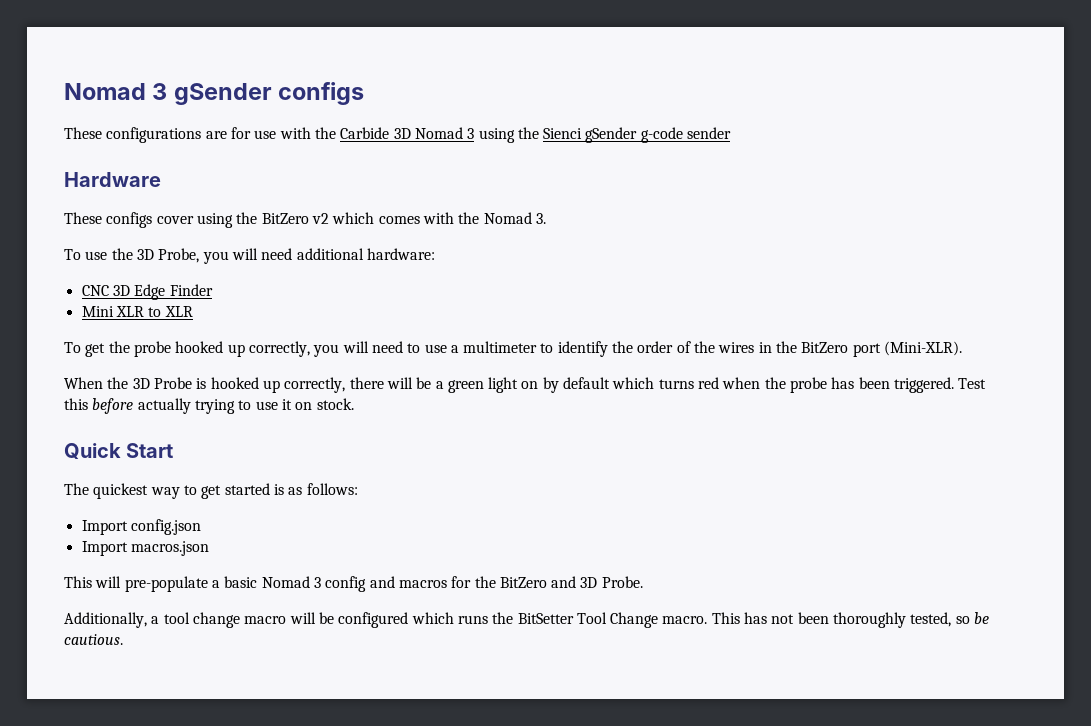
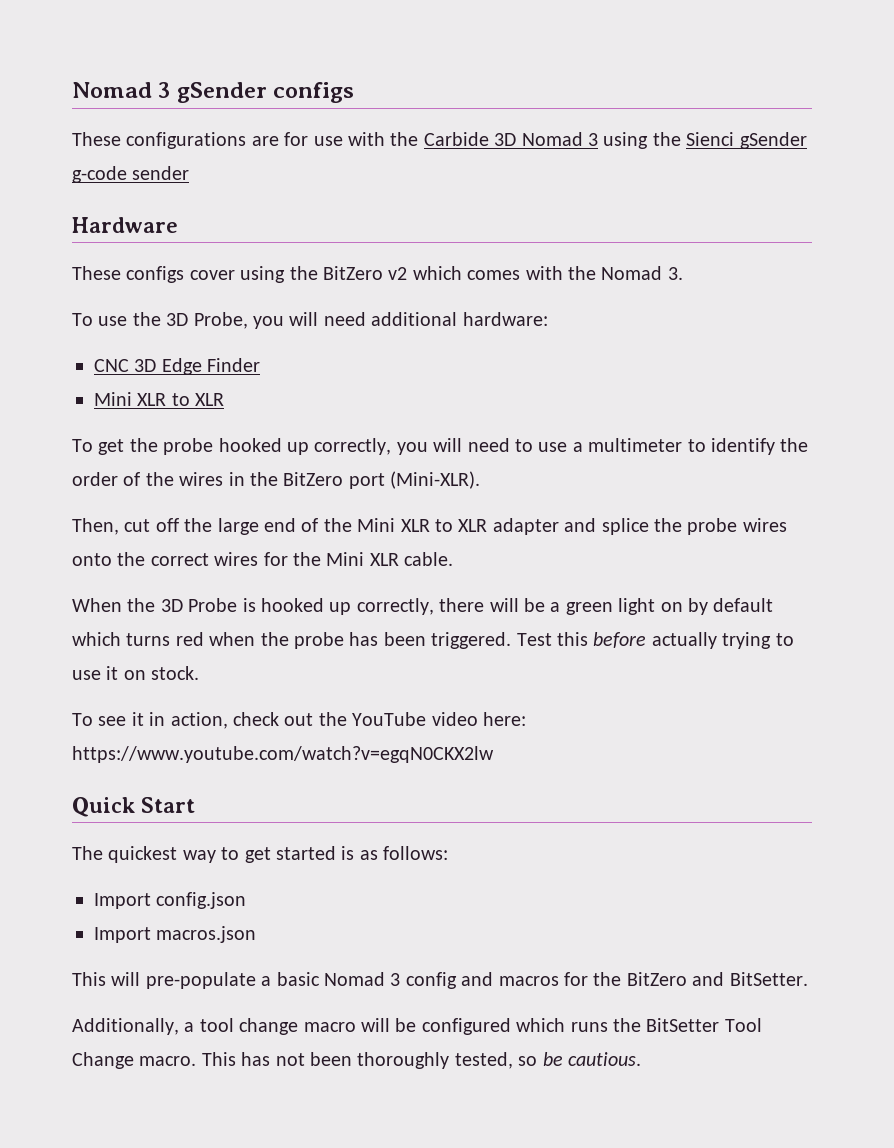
+ Then, cut off the large end of the Mini XLR to XLR adapter and splice the probe wires onto the correct wires for the Mini XLR cable.
+ To see it in action, check out the YouTube video here: https://www.youtube.com/watch?v=egqN0CKX2lw
- This will pre-populate a basic Nomad 3 config and macros for the BitZero and 3D Probe.
+ This will pre-populate a basic Nomad 3 config and macros for the BitZero and BitSetter.

